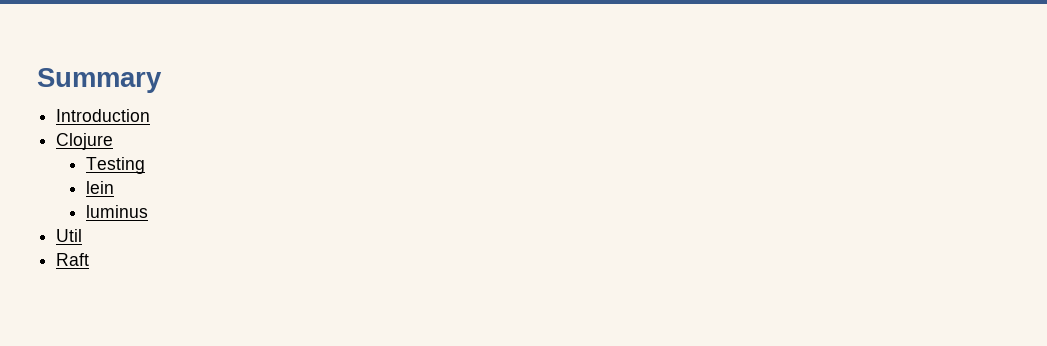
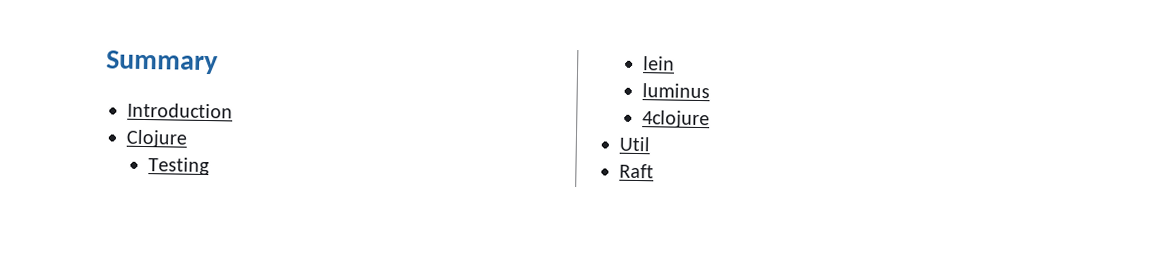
+ 4clojure

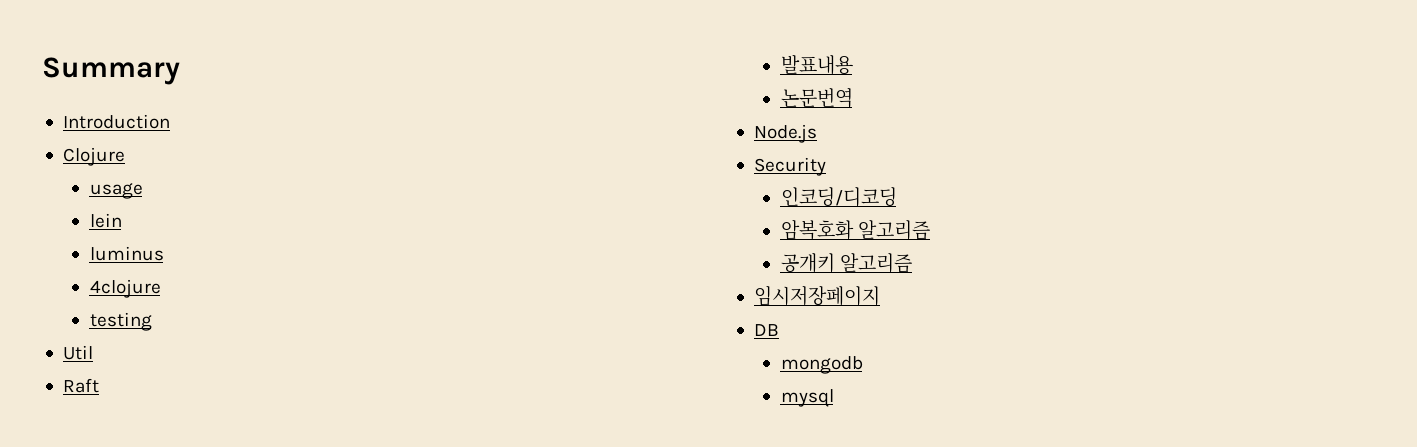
- Testing
+ usage
+ testing
+ 발표내용
+ 논문번역
+ Node.js
+ Security
+ 인코딩/디코딩
+ 암복호화 알고리즘
+ 공개키 알고리즘
+ 임시저장페이지
+ DB
+ mongodb
+ mysql

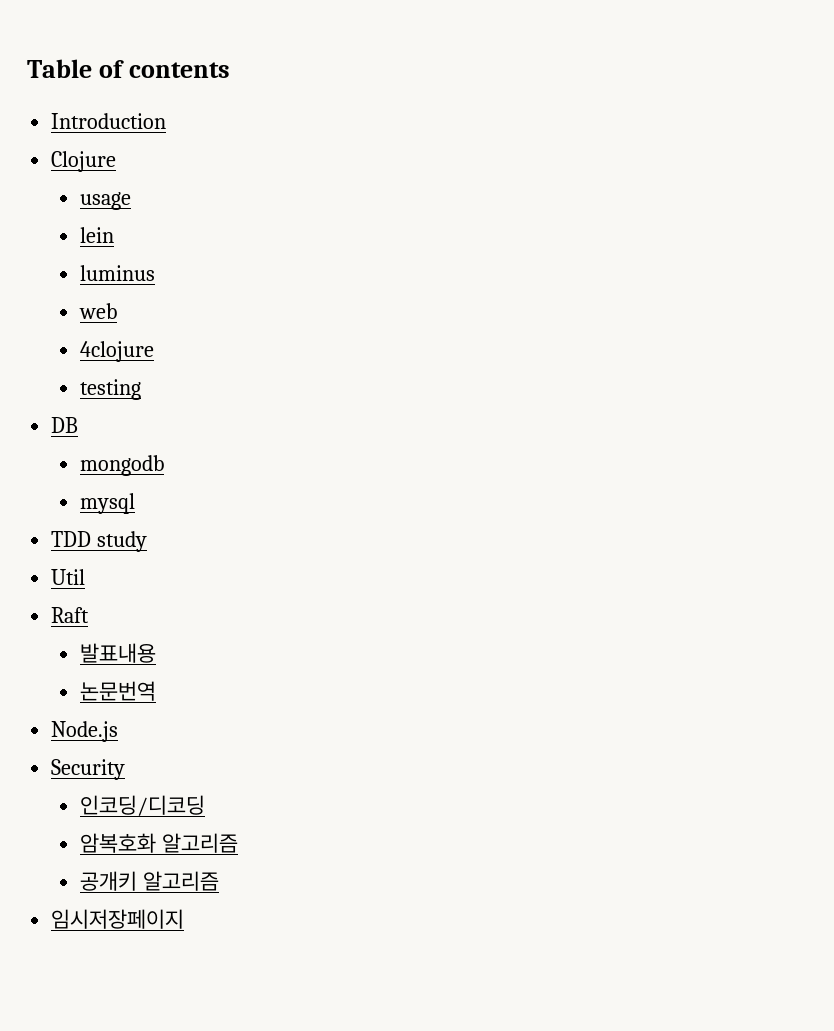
- Summary
+ Table of contents
+ web
+ DB
+ mongodb
+ mysql
+ TDD study
- DB
- mongodb
- mysql

